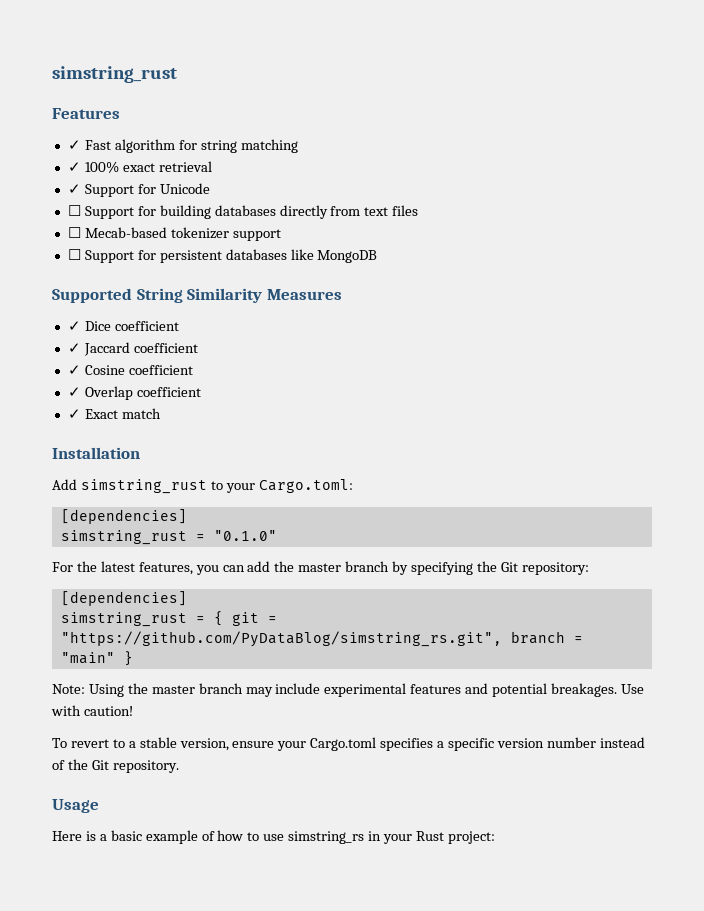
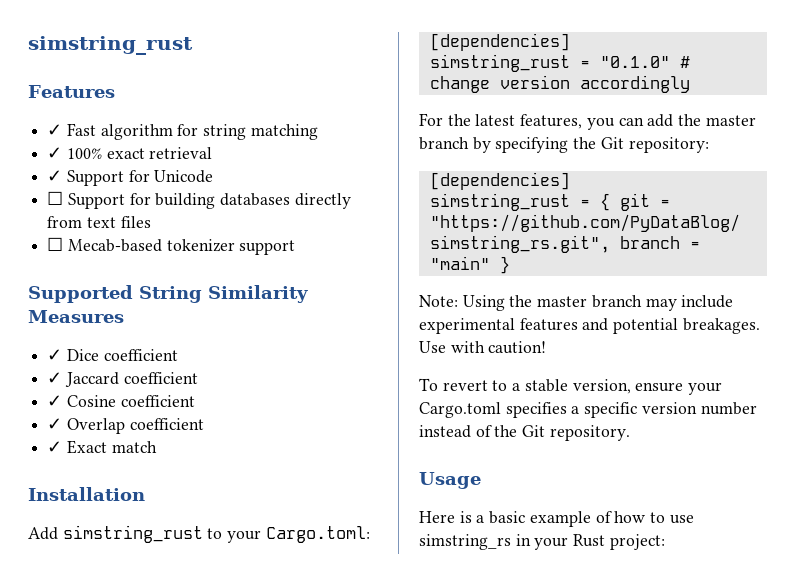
- ☐ Support for persistent databases like MongoDB
- simstring_rust = "0.1.0"
+ simstring_rust = "0.1.0" # change version accordingly

